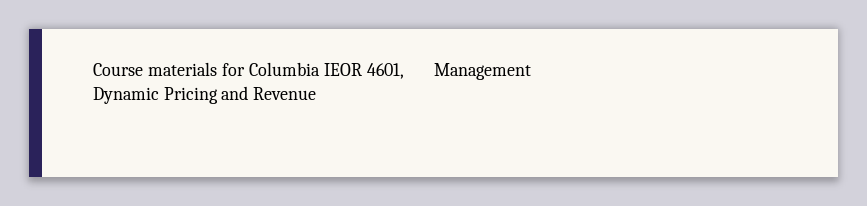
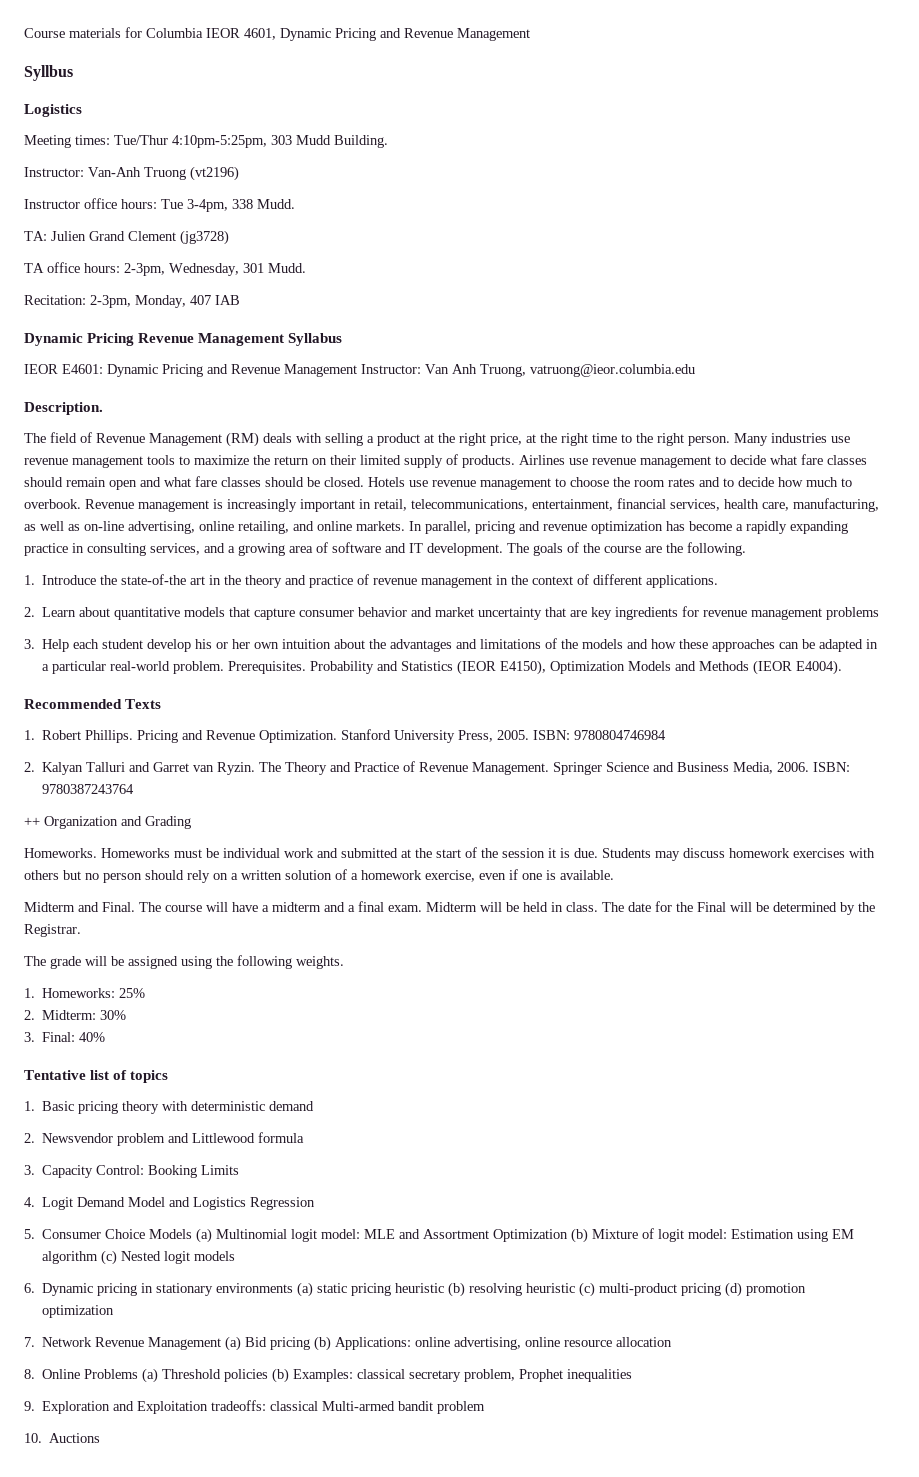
+ Syllbus
+ Logistics
+ Meeting times: Tue/Thur 4:10pm-5:25pm, 303 Mudd Building.
+ Instructor: Van-Anh Truong (vt2196)
+ Instructor office hours: Tue 3-4pm, 338 Mudd.
+ TA: Julien Grand Clement (jg3728)
+ TA office hours: 2-3pm, Wednesday, 301 Mudd.
+ Recitation: 2-3pm, Monday, 407 IAB
+ Dynamic Pricing Revenue Management Syllabus
+ IEOR E4601: Dynamic Pricing and Revenue Management Instructor: Van Anh Truong, vatruong@ieor.columbia.edu
+ Description.
+ The field of Revenue Management (RM) deals with selling a product at the right price, at the right time to the right person. Many industries use revenue management tools to maximize the return on their limited supply of products. Airlines use revenue management to decide what fare classes should remain open and what fare classes should be closed. Hotels use revenue management to choose the room rates and to decide how much to overbook. Revenue management is increasingly important in retail, telecommunications, entertainment, financial services, health care, manufacturing, as well as on-line advertising, online retailing, and online markets. In parallel, pricing and revenue optimization has become a rapidly expanding practice in consulting services, and a growing area of software and IT development. The goals of the course are the following.
+ 1. Introduce the state-of-the art in the theory and practice of revenue management in the context of different applications.
+ 2. Learn about quantitative models that capture consumer behavior and market uncertainty that are key ingredients for revenue management problems
+ 3. Help each student develop his or her own intuition about the advantages and limitations of the models and how these approaches can be adapted in a particular real-world problem. Prerequisites. Probability and Statistics (IEOR E4150), Optimization Models and Methods (IEOR E4004).
+ Recommended Texts
+ 1. Robert Phillips. Pricing and Revenue Optimization. Stanford University Press, 2005. ISBN: 9780804746984
+ 2. Kalyan Talluri and Garret van Ryzin. The Theory and Practice of Revenue Management. Springer Science and Business Media, 2006. ISBN: 9780387243764
+ ++ Organization and Grading
+ Homeworks. Homeworks must be individual work and submitted at the start of the session it is due. Students may discuss homework exercises with others but no person should rely on a written solution of a homework exercise, even if one is available.
+ Midterm and Final. The course will have a midterm and a final exam. Midterm will be held in class. The date for the Final will be determined by the Registrar.
+ The grade will be assigned using the following weights.
+ 1. Homeworks: 25%
+ 2. Midterm: 30%
+ 3. Final: 40%
+ Tentative list of topics
+ 1. Basic pricing theory with deterministic demand
+ 2. Newsvendor problem and Littlewood formula
+ 3. Capacity Control: Booking Limits
+ 4. Logit Demand Model and Logistics Regression
+ 5. Consumer Choice Models (a) Multinomial logit model: MLE and Assortment Optimization (b) Mixture of logit model: Estimation using EM algorithm (c) Nested logit models
+ 6. Dynamic pricing in stationary environments (a) static pricing heuristic (b) resolving heuristic (c) multi-product pricing (d) promotion optimization
+ 7. Network Revenue Management (a) Bid pricing (b) Applications: online advertising, online resource allocation
+ 8. Online Problems (a) Threshold policies (b) Examples: classical secretary problem, Prophet inequalities
+ 9. Exploration and Exploitation tradeoffs: classical Multi-armed bandit problem
+ 10. Auctions

